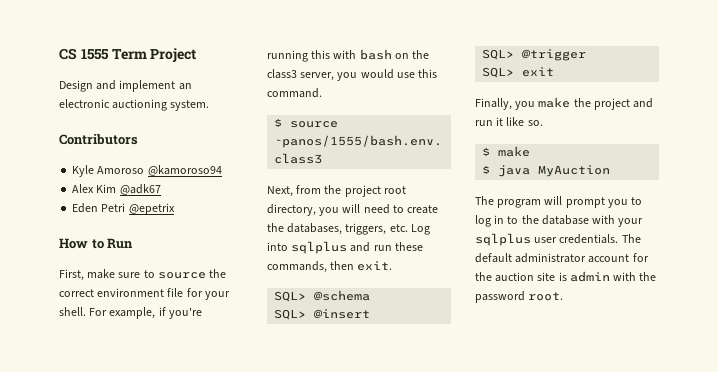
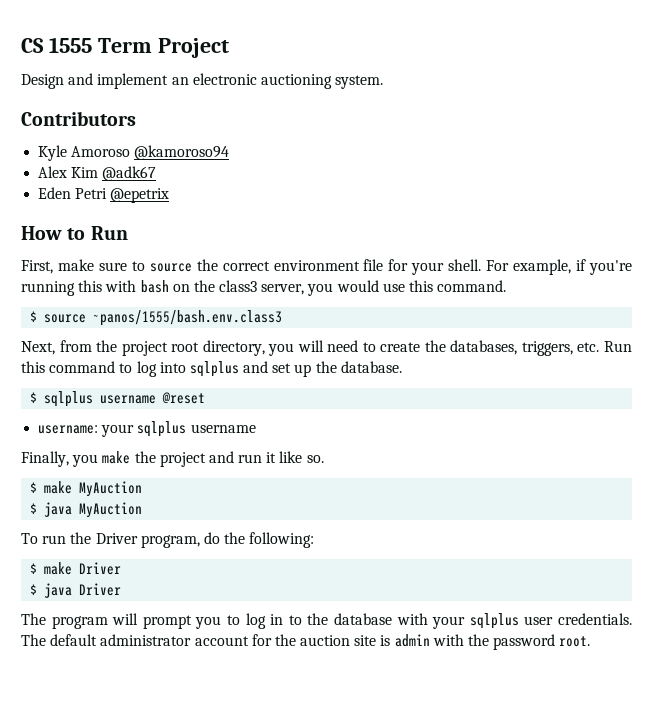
- Next, from the project root directory, you will need to create the databases, triggers, etc. Log into sqlplus and run these commands, then exit.
- SQL> @schema
- SQL> @insert
- SQL> @trigger
- SQL> exit
+ Next, from the project root directory, you will need to create the databases, triggers, etc. Run this command to log into sqlplus and set up the database.
+ $ sqlplus username @reset
+ username: your sqlplus username
- $ make
+ $ make MyAuction
+ To run the Driver program, do the following:
+ $ make Driver
+ $ java Driver

